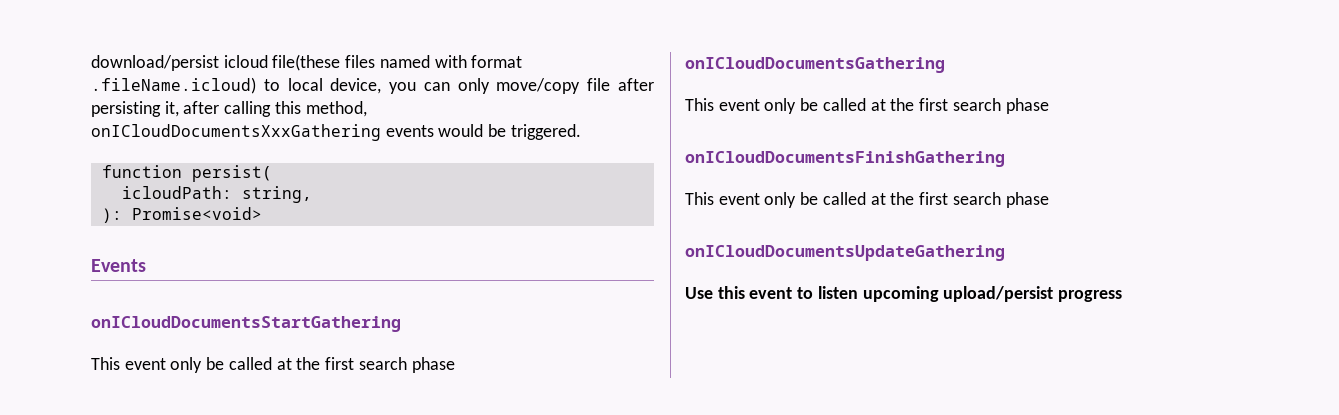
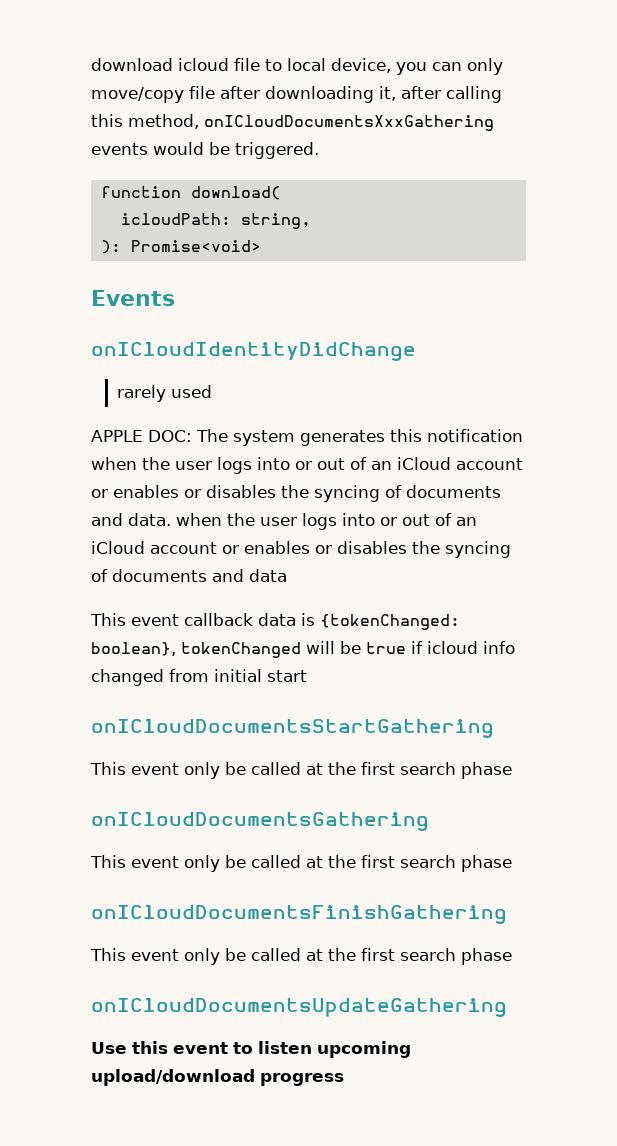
- download/persist icloud file(these files named with format .fileName.icloud) to local device, you can only move/copy file after persisting it, after calling this method, onICloudDocumentsXxxGathering events would be triggered.
+ download icloud file to local device, you can only move/copy file after downloading it, after calling this method, onICloudDocumentsXxxGathering events would be triggered.
- function persist(
+ function download(
+ onICloudIdentityDidChange
+ rarely used
+ APPLE DOC: The system generates this notification when the user logs into or out of an iCloud account or enables or disables the syncing of documents and data. when the user logs into or out of an iCloud account or enables or disables the syncing of documents and data
+ This event callback data is {tokenChanged: boolean}, tokenChanged will be true if icloud info changed from initial start
- Use this event to listen upcoming upload/persist progress
+ Use this event to listen upcoming upload/download progress

